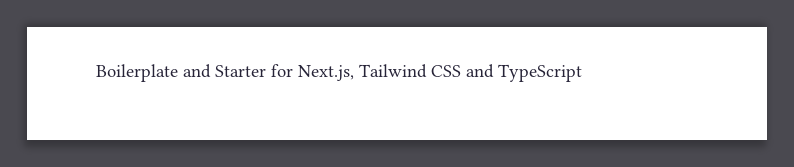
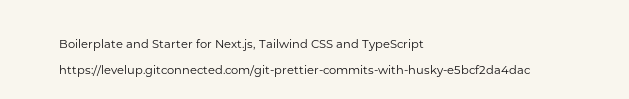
+ https://levelup.gitconnected.com/git-prettier-commits-with-husky-e5bcf2da4dac

